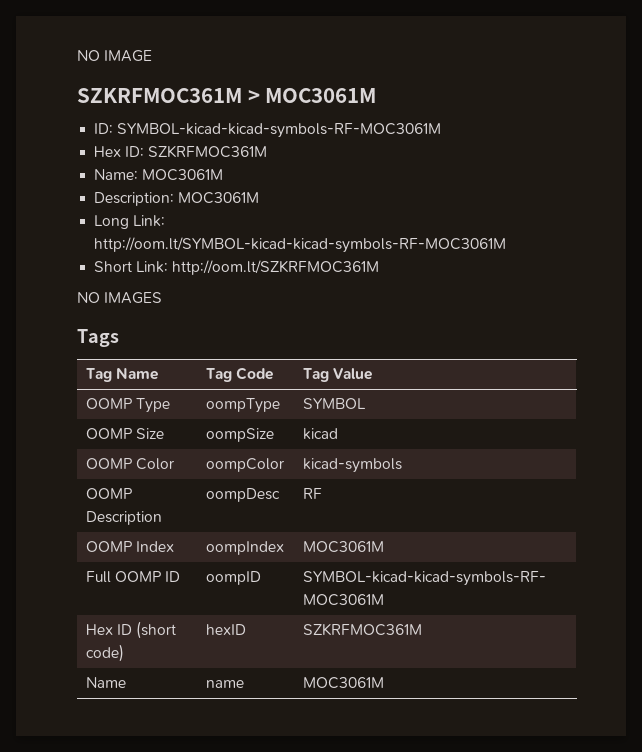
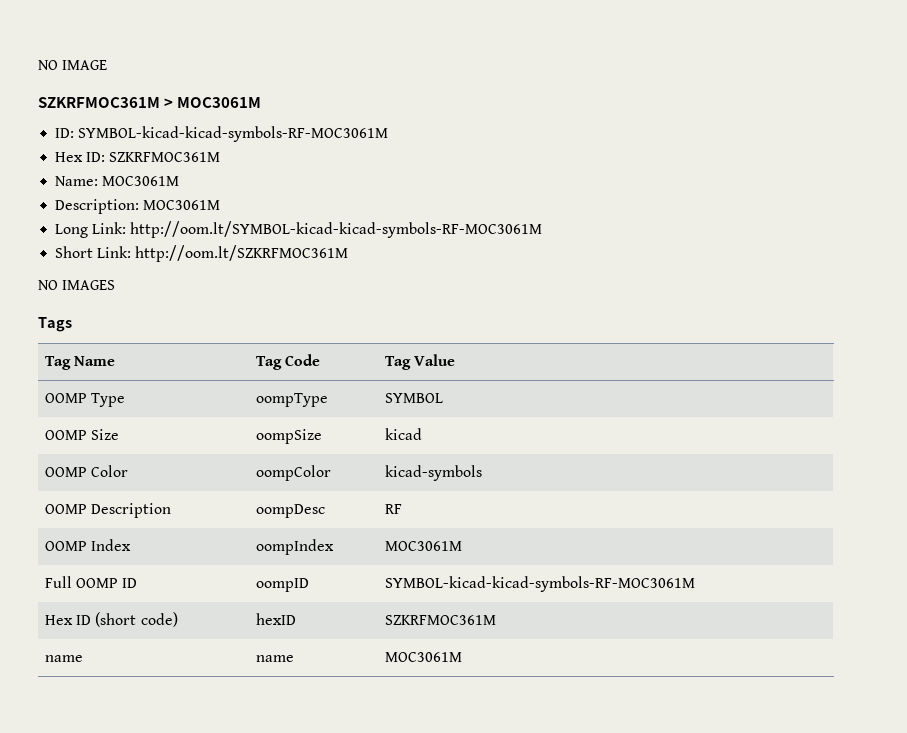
- Name | name | MOC3061M
+ name | name | MOC3061M

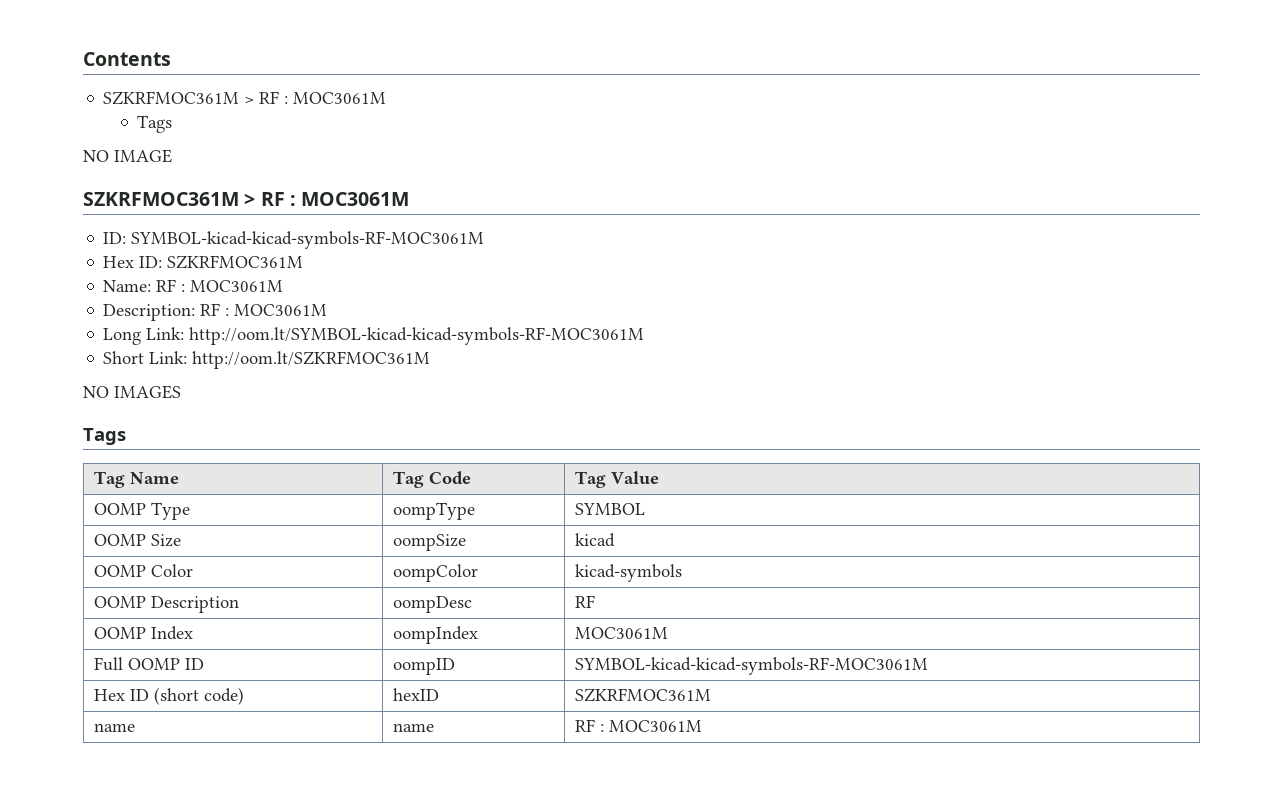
+ Contents
+ SZKRFMOC361M > RF : MOC3061M
+ Tags
  NO IMAGE
- SZKRFMOC361M > MOC3061M
+ SZKRFMOC361M > RF : MOC3061M
- Name: MOC3061M
+ Name: RF : MOC3061M
- Description: MOC3061M
+ Description: RF : MOC3061M
- name | name | MOC3061M
+ name | name | RF : MOC3061M

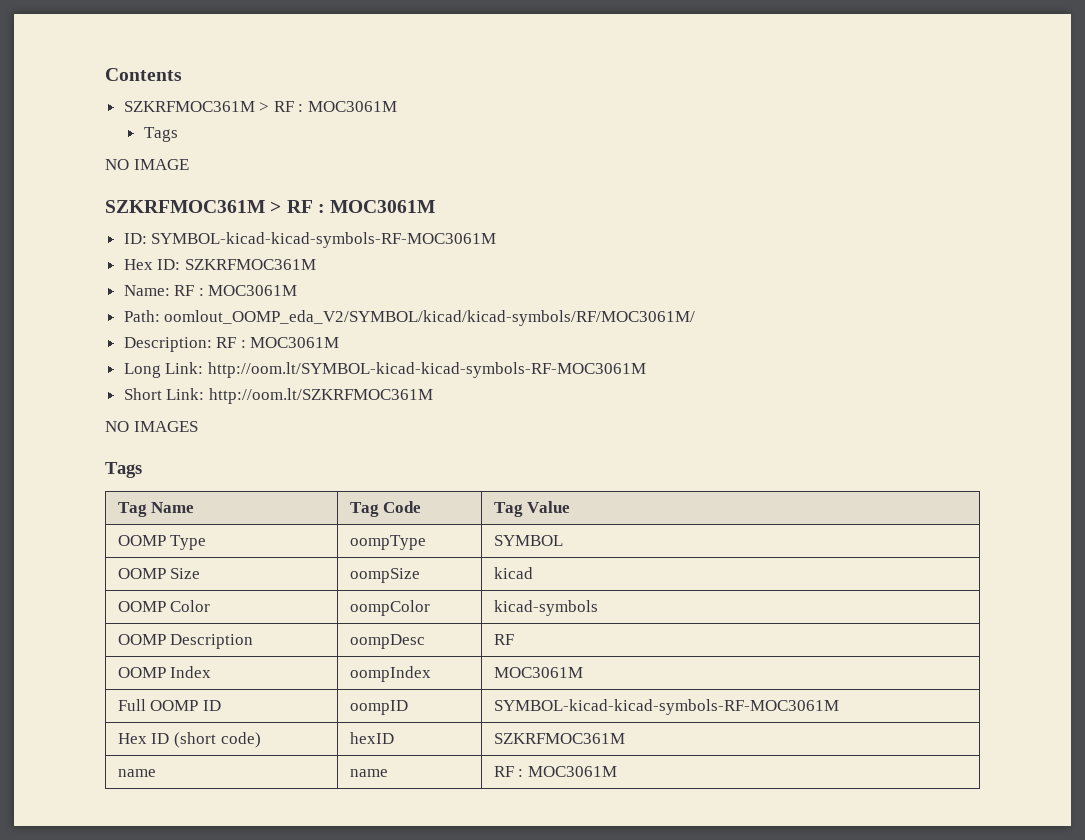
+ Path: oomlout_OOMP_eda_V2/SYMBOL/kicad/kicad-symbols/RF/MOC3061M/

